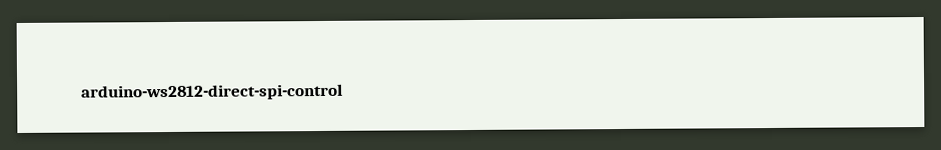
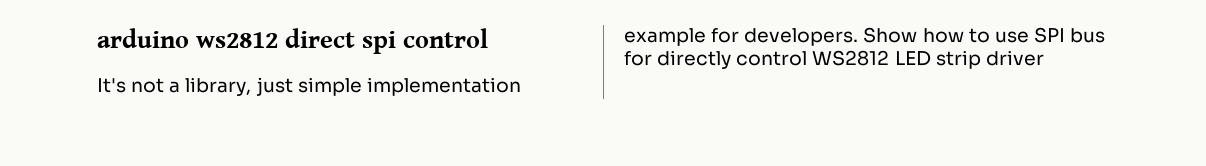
- arduino-ws2812-direct-spi-control
+ arduino ws2812 direct spi control
+ It's not a library, just simple implementation example for developers. Show how to use SPI bus for directly control WS2812 LED strip driver

